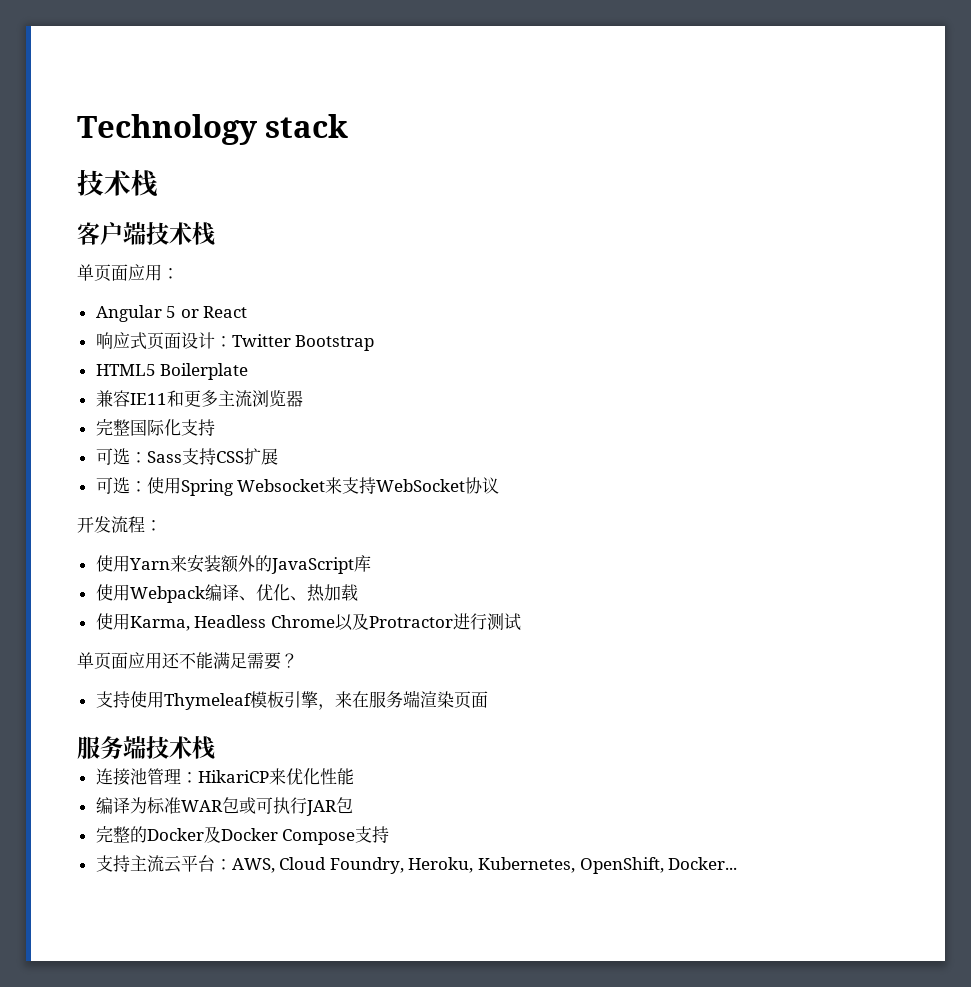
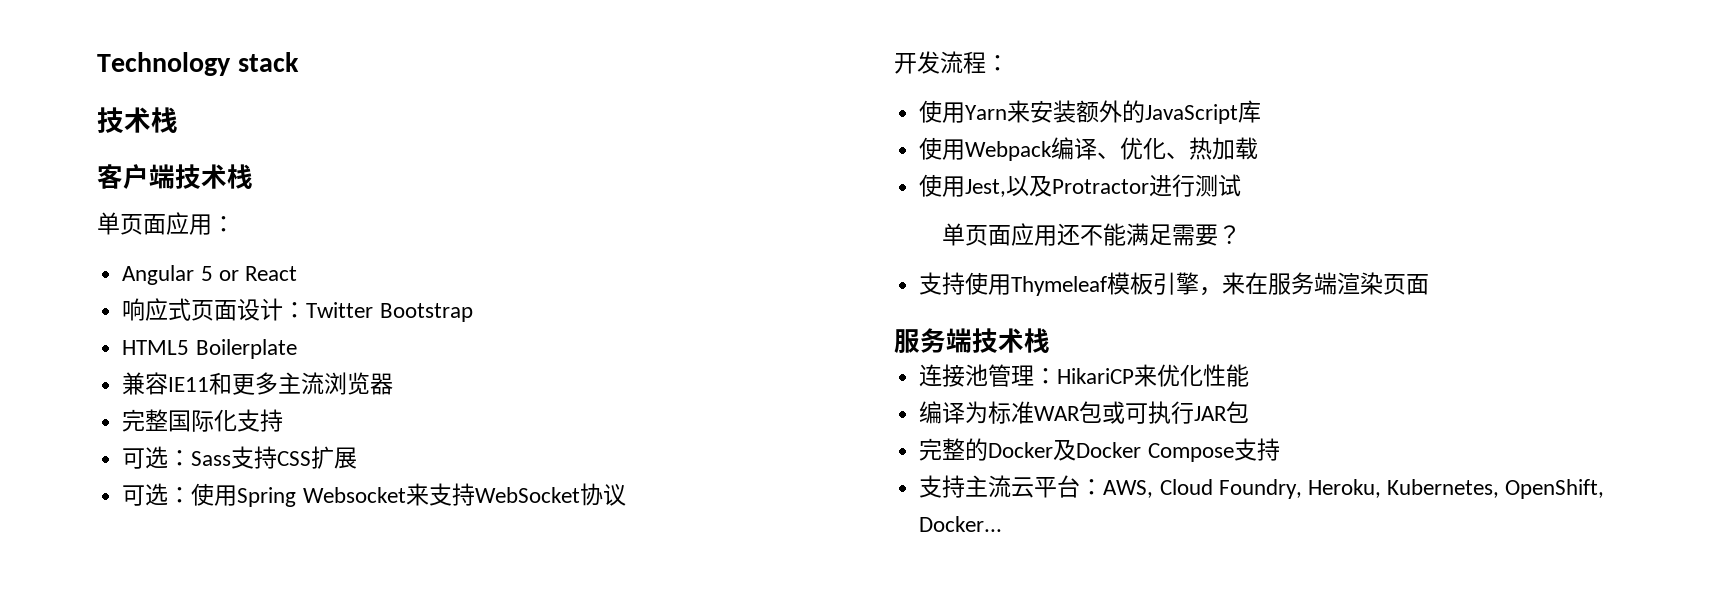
- 使用Karma, Headless Chrome以及Protractor进行测试
+ 使用Jest,以及Protractor进行测试

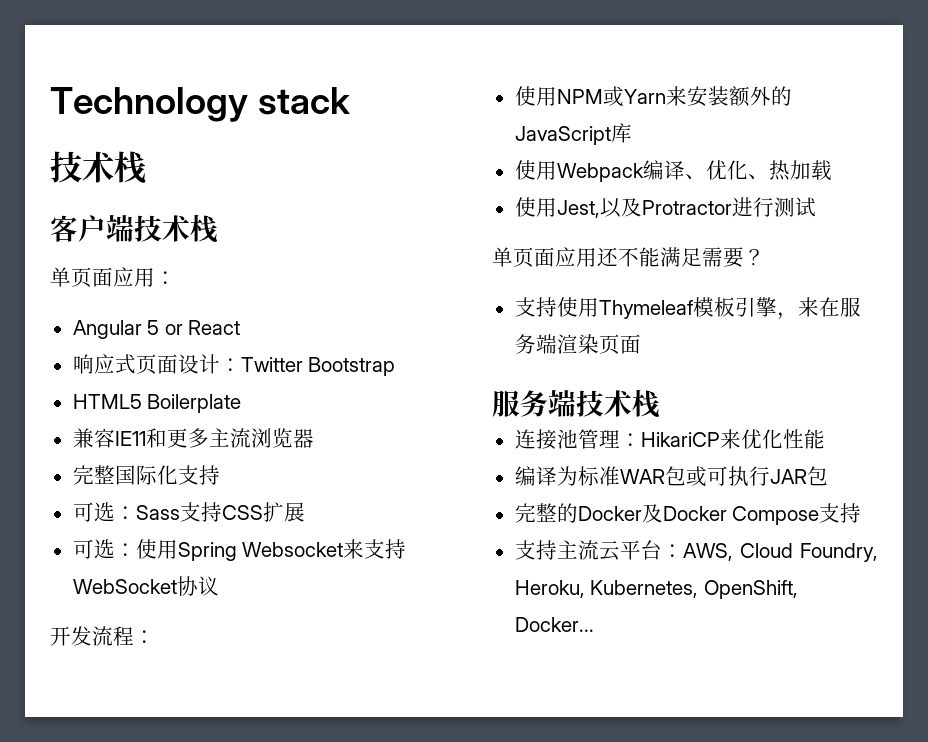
- 使用Yarn来安装额外的JavaScript库
+ 使用NPM或Yarn来安装额外的JavaScript库

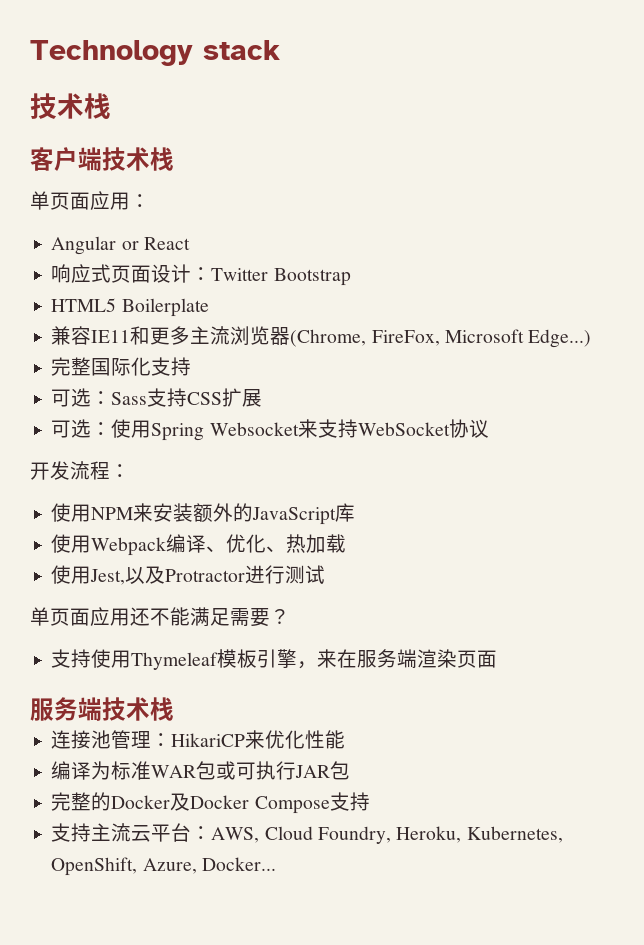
- Angular 5 or React
+ Angular or React
- 兼容IE11和更多主流浏览器
+ 兼容IE11和更多主流浏览器(Chrome, FireFox, Microsoft Edge...)
- 使用NPM或Yarn来安装额外的JavaScript库
+ 使用NPM来安装额外的JavaScript库
- 支持主流云平台：AWS, Cloud Foundry, Heroku, Kubernetes, OpenShift, Docker...
+ 支持主流云平台：AWS, Cloud Foundry, Heroku, Kubernetes, OpenShift, Azure, Docker...

